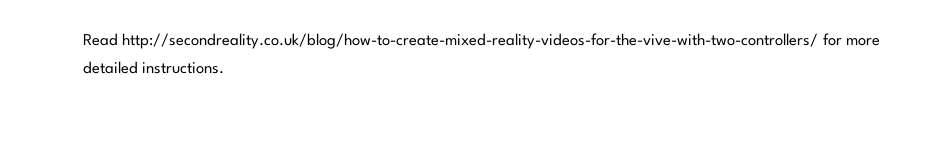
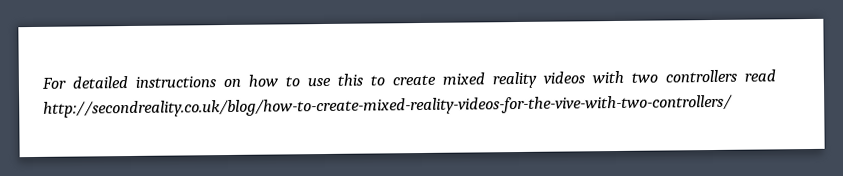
- Read http://secondreality.co.uk/blog/how-to-create-mixed-reality-videos-for-the-vive-with-two-controllers/ for more detailed instructions.
+ For detailed instructions on how to use this to create mixed reality videos with two controllers read http://secondreality.co.uk/blog/how-to-create-mixed-reality-videos-for-the-vive-with-two-controllers/

